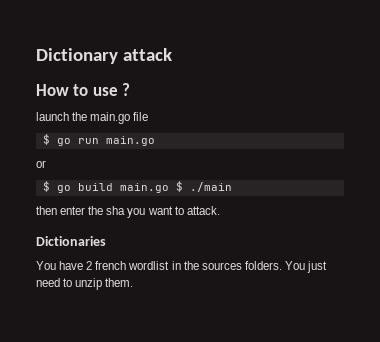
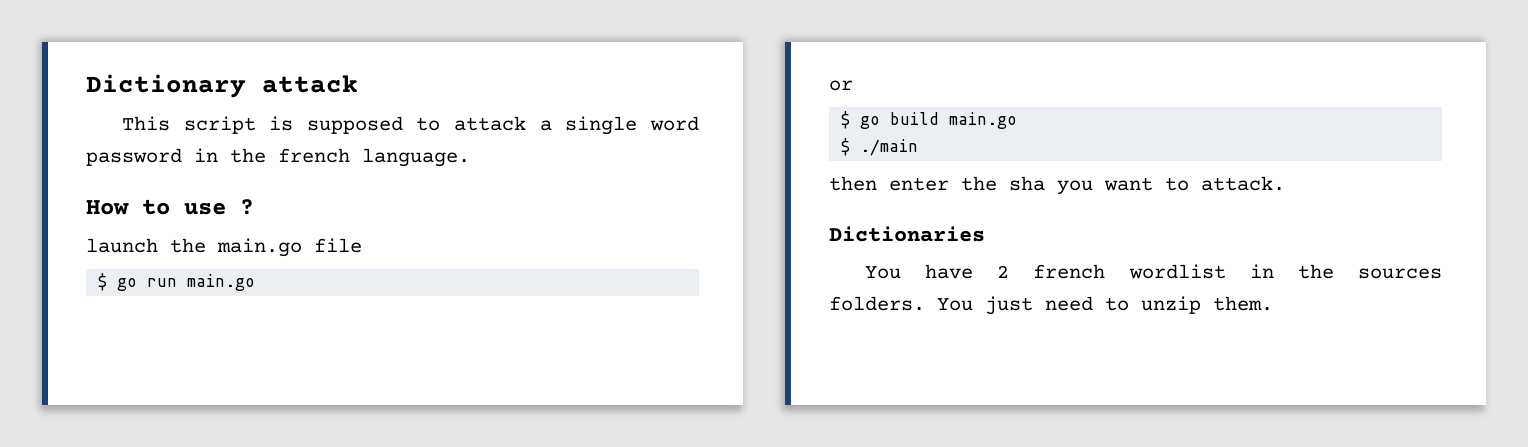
+ This script is supposed to attack a single word password in the french language.
- $ go build main.go $ ./main
+ $ go build main.go
+ $ ./main

